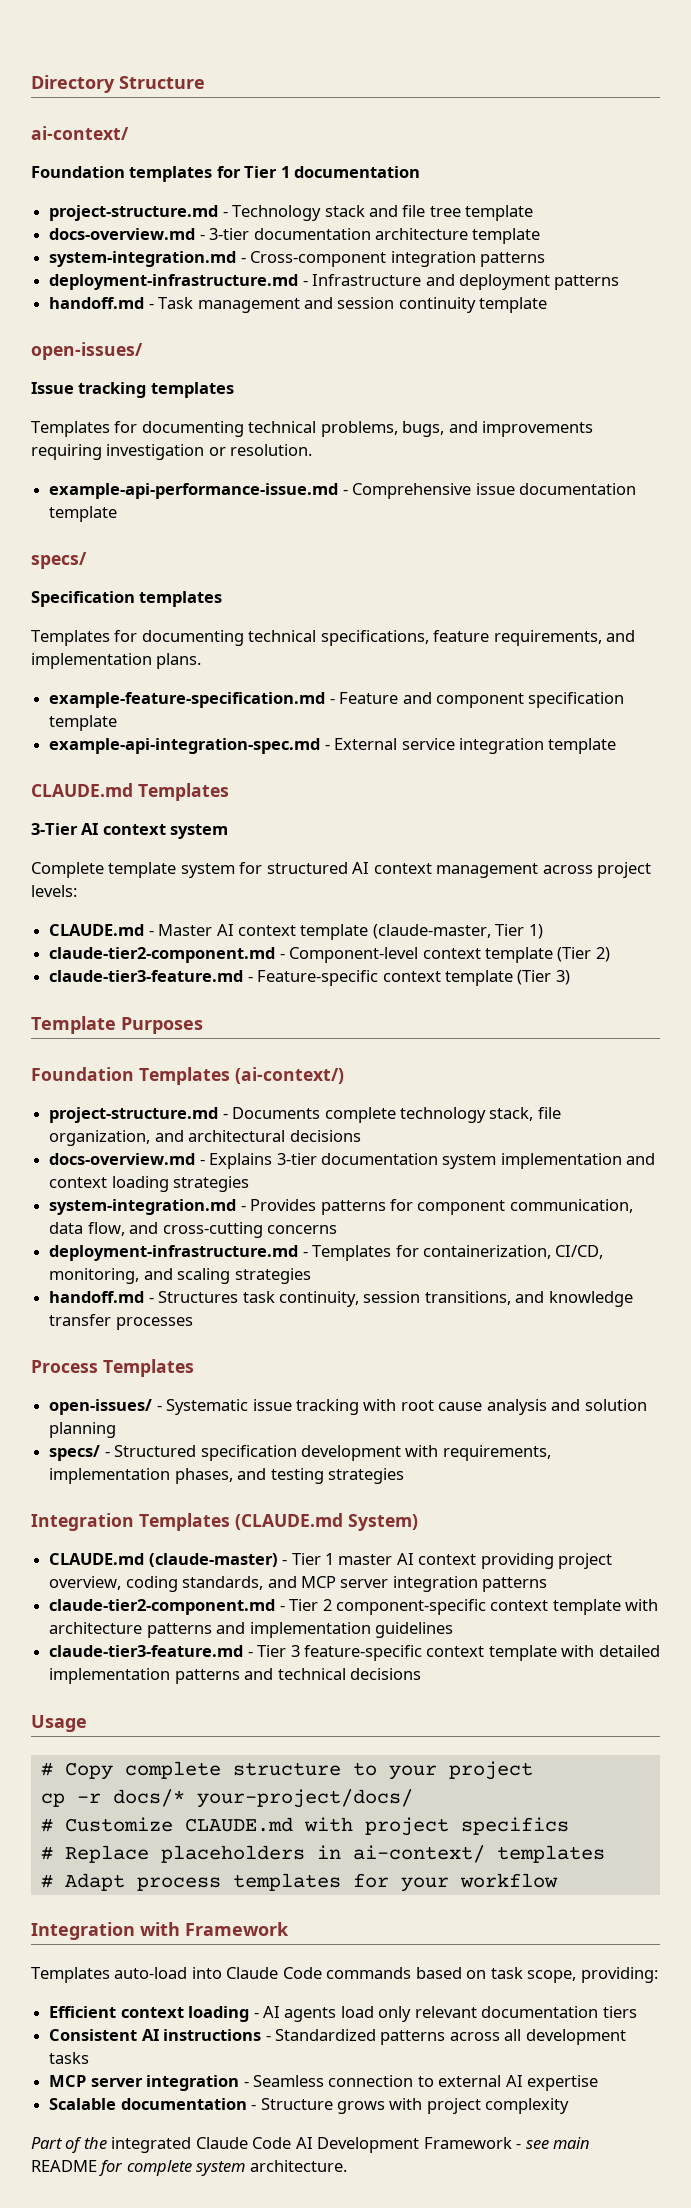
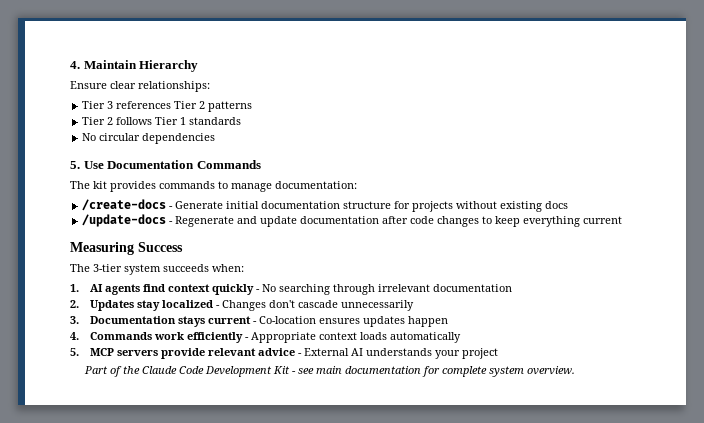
- Directory Structure
- ai-context/
- Foundation templates for Tier 1 documentation
- project-structure.md - Technology stack and file tree template
- docs-overview.md - 3-tier documentation architecture template
- system-integration.md - Cross-component integration patterns
- deployment-infrastructure.md - Infrastructure and deployment patterns
- handoff.md - Task management and session continuity template
- open-issues/
- Issue tracking templates
- Templates for documenting technical problems, bugs, and improvements requiring investigation or resolution.
- example-api-performance-issue.md - Comprehensive issue documentation template
- specs/
- Specification templates
- Templates for documenting technical specifications, feature requirements, and implementation plans.
- example-feature-specification.md - Feature and component specification template
- example-api-integration-spec.md - External service integration template
- CLAUDE.md Templates
- 3-Tier AI context system
- Complete template system for structured AI context management across project levels:
- CLAUDE.md - Master AI context template (claude-master, Tier 1)
- claude-tier2-component.md - Component-level context template (Tier 2)
- claude-tier3-feature.md - Feature-specific context template (Tier 3)
- Template Purposes
- Foundation Templates (ai-context/)
- project-structure.md - Documents complete technology stack, file organization, and architectural decisions
- docs-overview.md - Explains 3-tier documentation system implementation and context loading strategies
- system-integration.md - Provides patterns for component communication, data flow, and cross-cutting concerns
- deployment-infrastructure.md - Templates for containerization, CI/CD, monitoring, and scaling strategies
- handoff.md - Structures task continuity, session transitions, and knowledge transfer processes
- Process Templates
- open-issues/ - Systematic issue tracking with root cause analysis and solution planning
- specs/ - Structured specification development with requirements, implementation phases, and testing strategies
- Integration Templates (CLAUDE.md System)
- CLAUDE.md (claude-master) - Tier 1 master AI context providing project overview, coding standards, and MCP server integration patterns
- claude-tier2-component.md - Tier 2 component-specific context template with architecture patterns and implementation guidelines
- claude-tier3-feature.md - Tier 3 feature-specific context template with detailed implementation patterns and technical decisions
- Usage
- # Copy complete structure to your project
- cp -r docs/* your-project/docs/
- # Customize CLAUDE.md with project specifics
- # Replace placeholders in ai-context/ templates
- # Adapt process templates for your workflow
- Integration with Framework
- Templates auto-load into Claude Code commands based on task scope, providing:
- Efficient context loading - AI agents load only relevant documentation tiers
- Consistent AI instructions - Standardized patterns across all development tasks
- MCP server integration - Seamless connection to external AI expertise
- Scalable documentation - Structure grows with project complexity
+ 4. Maintain Hierarchy
+ Ensure clear relationships:
+ Tier 3 references Tier 2 patterns
+ Tier 2 follows Tier 1 standards
+ No circular dependencies
+ 5. Use Documentation Commands
+ The kit provides commands to manage documentation:
+ /create-docs - Generate initial documentation structure for projects without existing docs
+ /update-docs - Regenerate and update documentation after code changes to keep everything current
+ Measuring Success
+ The 3-tier system succeeds when:
+ 1. AI agents find context quickly - No searching through irrelevant documentation
+ 2. Updates stay localized - Changes don't cascade unnecessarily
+ 3. Documentation stays current - Co-location ensures updates happen
+ 4. Commands work efficiently - Appropriate context loads automatically
+ 5. MCP servers provide relevant advice - External AI understands your project
- Part of the integrated Claude Code AI Development Framework - see main README for complete system architecture.
+ Part of the Claude Code Development Kit - see main documentation for complete system overview.

